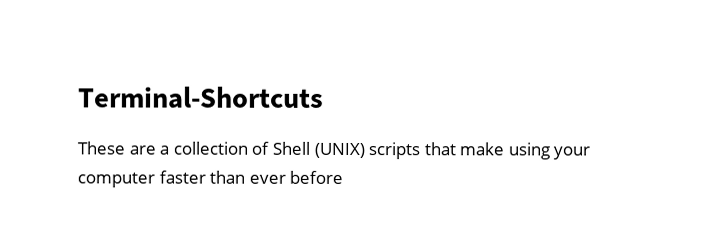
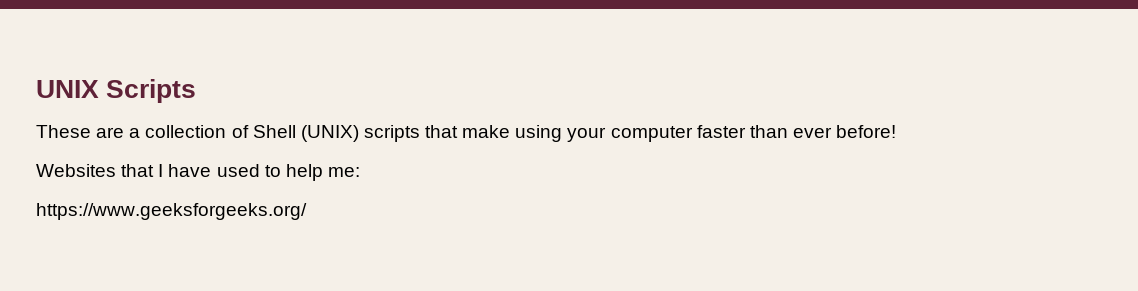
- Terminal-Shortcuts
+ UNIX Scripts
- These are a collection of Shell (UNIX) scripts that make using your computer faster than ever before
+ These are a collection of Shell (UNIX) scripts that make using your computer faster than ever before!
+ Websites that I have used to help me:
+ https://www.geeksforgeeks.org/

